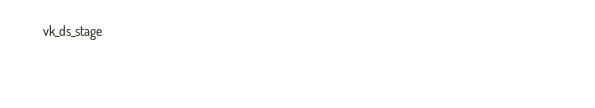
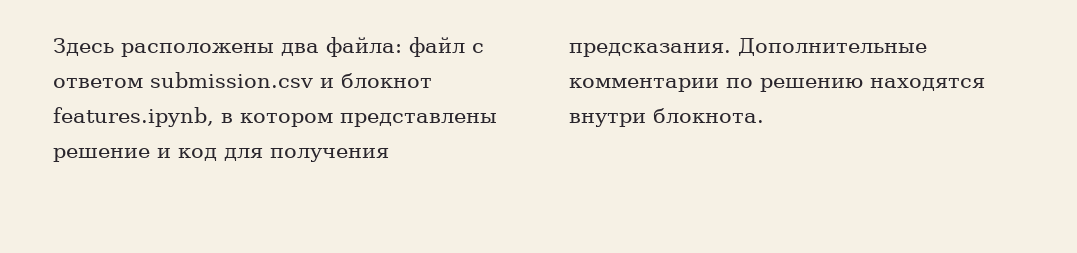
- vk_ds_stage
+ Здесь расположены два файла: файл с ответом submission.csv и блокнот features.ipynb, в котором представлены решение и код для получения предсказания. Дополнительные комментарии по решению находятся внутри блокнота.

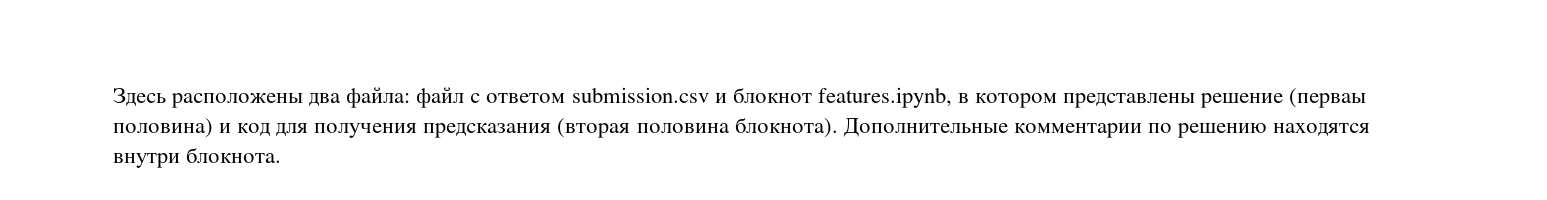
- Здесь расположены два файла: файл с ответом submission.csv и блокнот features.ipynb, в котором представлены решение и код для получения предсказания.
+ Здесь расположены два файла: файл с ответом submission.csv и блокнот features.ipynb, в котором представлены решение (перваы половина) и код для получения предсказания (вторая половина блокнота).

